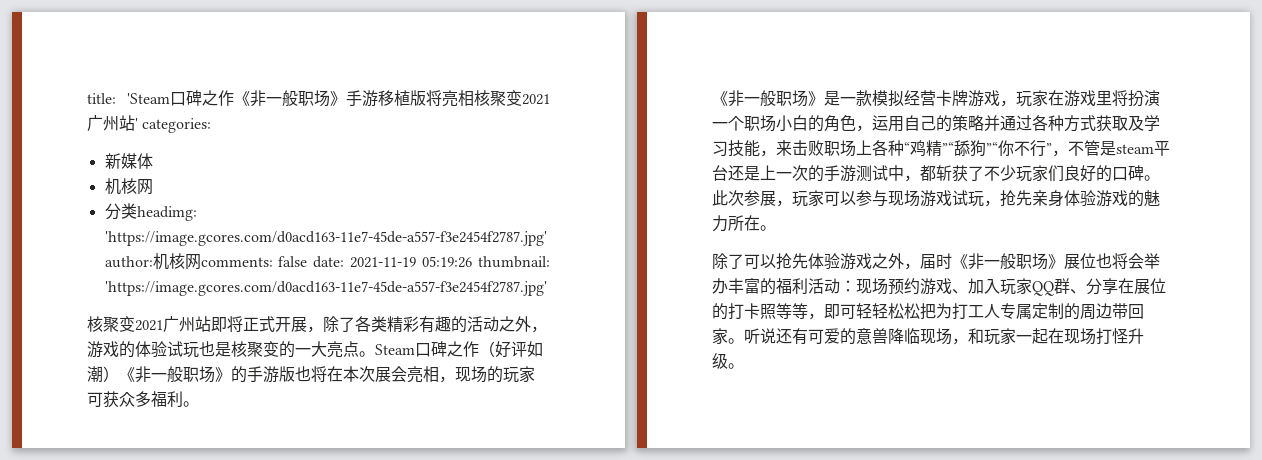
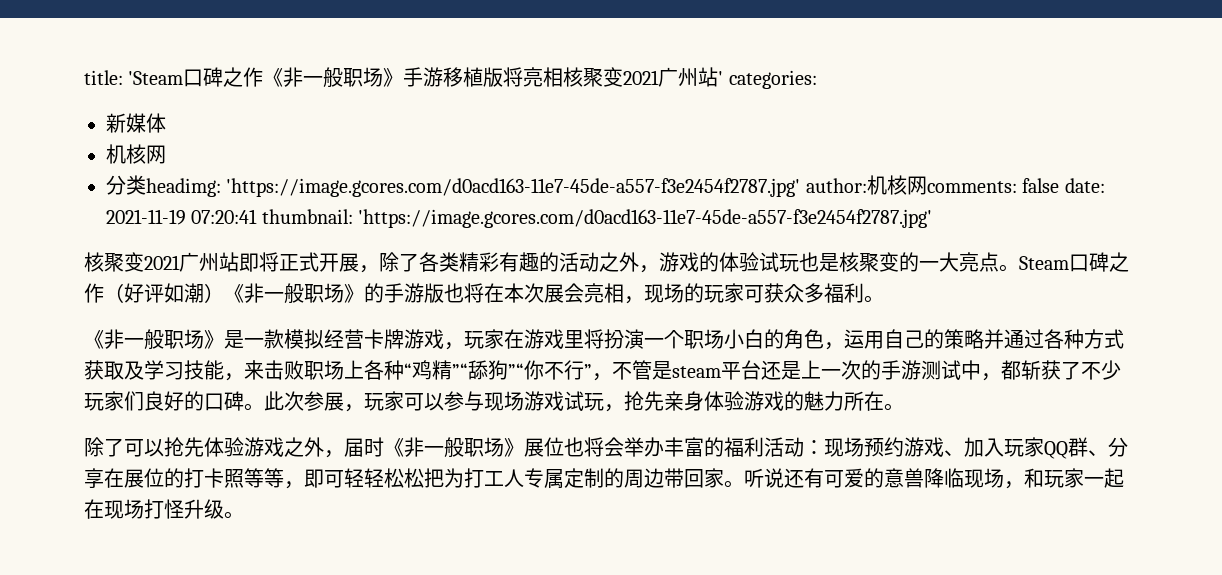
- 分类headimg: 'https://image.gcores.com/d0acd163-11e7-45de-a557-f3e2454f2787.jpg' author:机核网comments: false date: 2021-11-19 05:19:26 thumbnail: 'https://image.gcores.com/d0acd163-11e7-45de-a557-f3e2454f2787.jpg'
+ 分类headimg: 'https://image.gcores.com/d0acd163-11e7-45de-a557-f3e2454f2787.jpg' author:机核网comments: false date: 2021-11-19 07:20:41 thumbnail: 'https://image.gcores.com/d0acd163-11e7-45de-a557-f3e2454f2787.jpg'

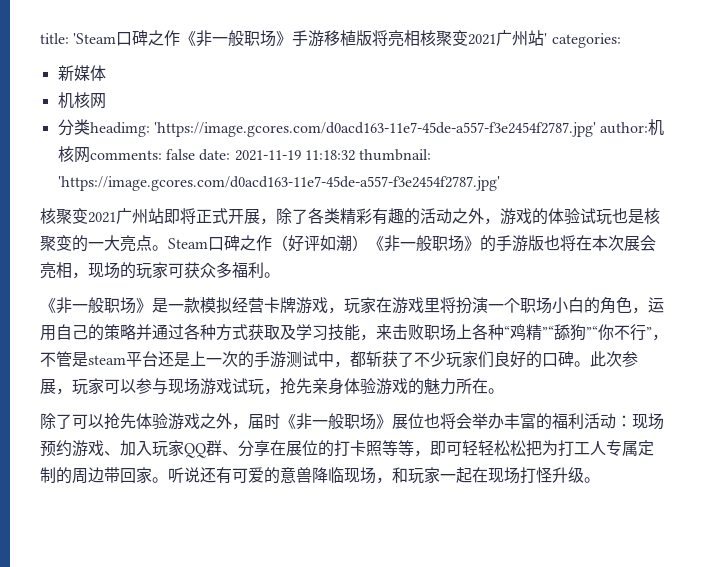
- 分类headimg: 'https://image.gcores.com/d0acd163-11e7-45de-a557-f3e2454f2787.jpg' author:机核网comments: false date: 2021-11-19 07:20:41 thumbnail: 'https://image.gcores.com/d0acd163-11e7-45de-a557-f3e2454f2787.jpg'
+ 分类headimg: 'https://image.gcores.com/d0acd163-11e7-45de-a557-f3e2454f2787.jpg' author:机核网comments: false date: 2021-11-19 11:18:32 thumbnail: 'https://image.gcores.com/d0acd163-11e7-45de-a557-f3e2454f2787.jpg'

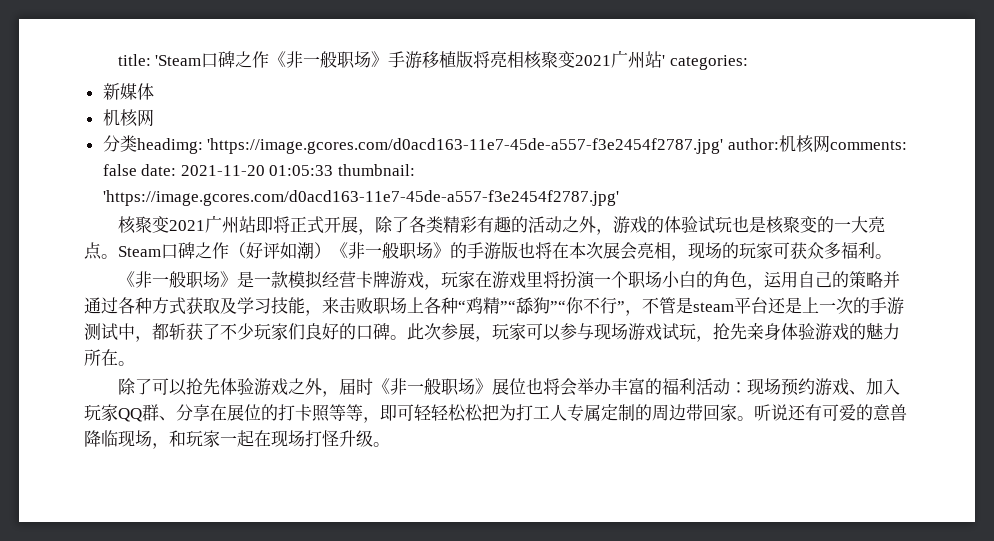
- 分类headimg: 'https://image.gcores.com/d0acd163-11e7-45de-a557-f3e2454f2787.jpg' author:机核网comments: false date: 2021-11-19 11:18:32 thumbnail: 'https://image.gcores.com/d0acd163-11e7-45de-a557-f3e2454f2787.jpg'
+ 分类headimg: 'https://image.gcores.com/d0acd163-11e7-45de-a557-f3e2454f2787.jpg' author:机核网comments: false date: 2021-11-20 01:05:33 thumbnail: 'https://image.gcores.com/d0acd163-11e7-45de-a557-f3e2454f2787.jpg'

